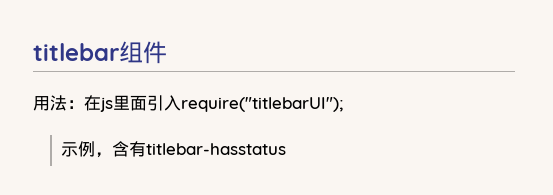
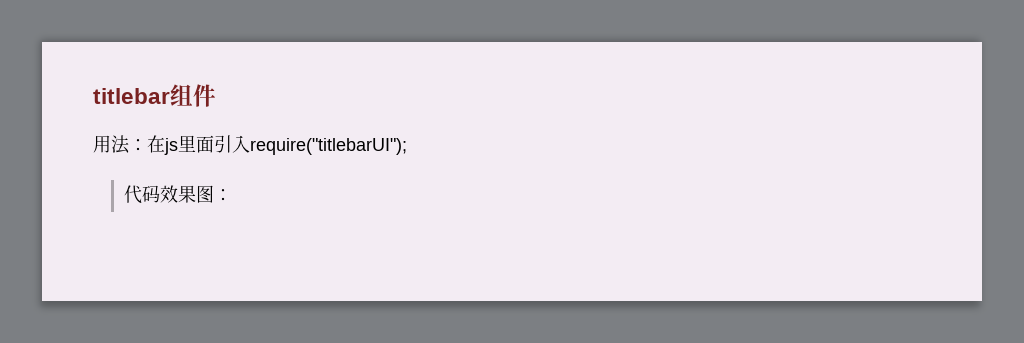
- 示例，含有titlebar-hasstatus
+ 代码效果图：

